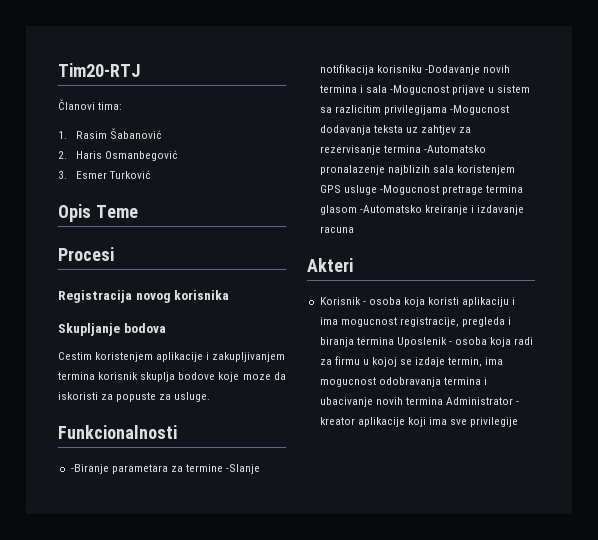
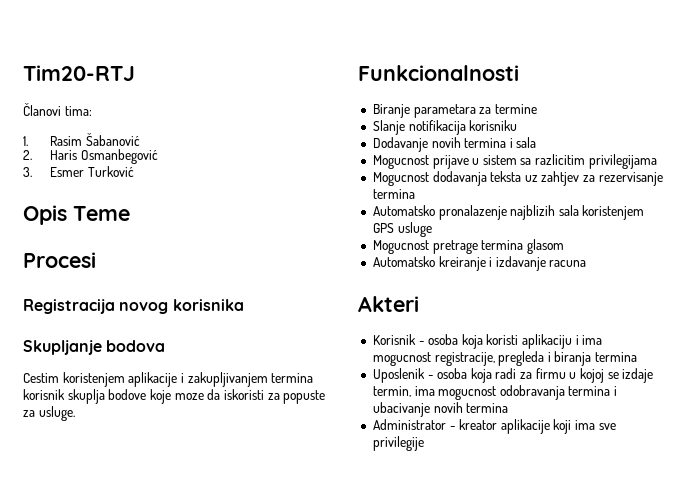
- -Biranje parametara za termine -Slanje notifikacija korisniku -Dodavanje novih termina i sala -Mogucnost prijave u sistem sa razlicitim privilegijama -Mogucnost dodavanja teksta uz zahtjev za rezervisanje termina -Automatsko pronalazenje najblizih sala koristenjem GPS usluge -Mogucnost pretrage termina glasom -Automatsko kreiranje i izdavanje racuna
+ Biranje parametara za termine
+ Slanje notifikacija korisniku
+ Dodavanje novih termina i sala
+ Mogucnost prijave u sistem sa razlicitim privilegijama
+ Mogucnost dodavanja teksta uz zahtjev za rezervisanje termina
+ Automatsko pronalazenje najblizih sala koristenjem GPS usluge
+ Mogucnost pretrage termina glasom
+ Automatsko kreiranje i izdavanje racuna
- Korisnik - osoba koja koristi aplikaciju i ima mogucnost registracije, pregleda i biranja termina Uposlenik - osoba koja radi za firmu u kojoj se izdaje termin, ima mogucnost odobravanja termina i ubacivanje novih termina Administrator - kreator aplikacije koji ima sve privilegije
+ Korisnik - osoba koja koristi aplikaciju i ima mogucnost registracije, pregleda i biranja termina
+ Uposlenik - osoba koja radi za firmu u kojoj se izdaje termin, ima mogucnost odobravanja termina i ubacivanje novih termina
+ Administrator - kreator aplikacije koji ima sve privilegije

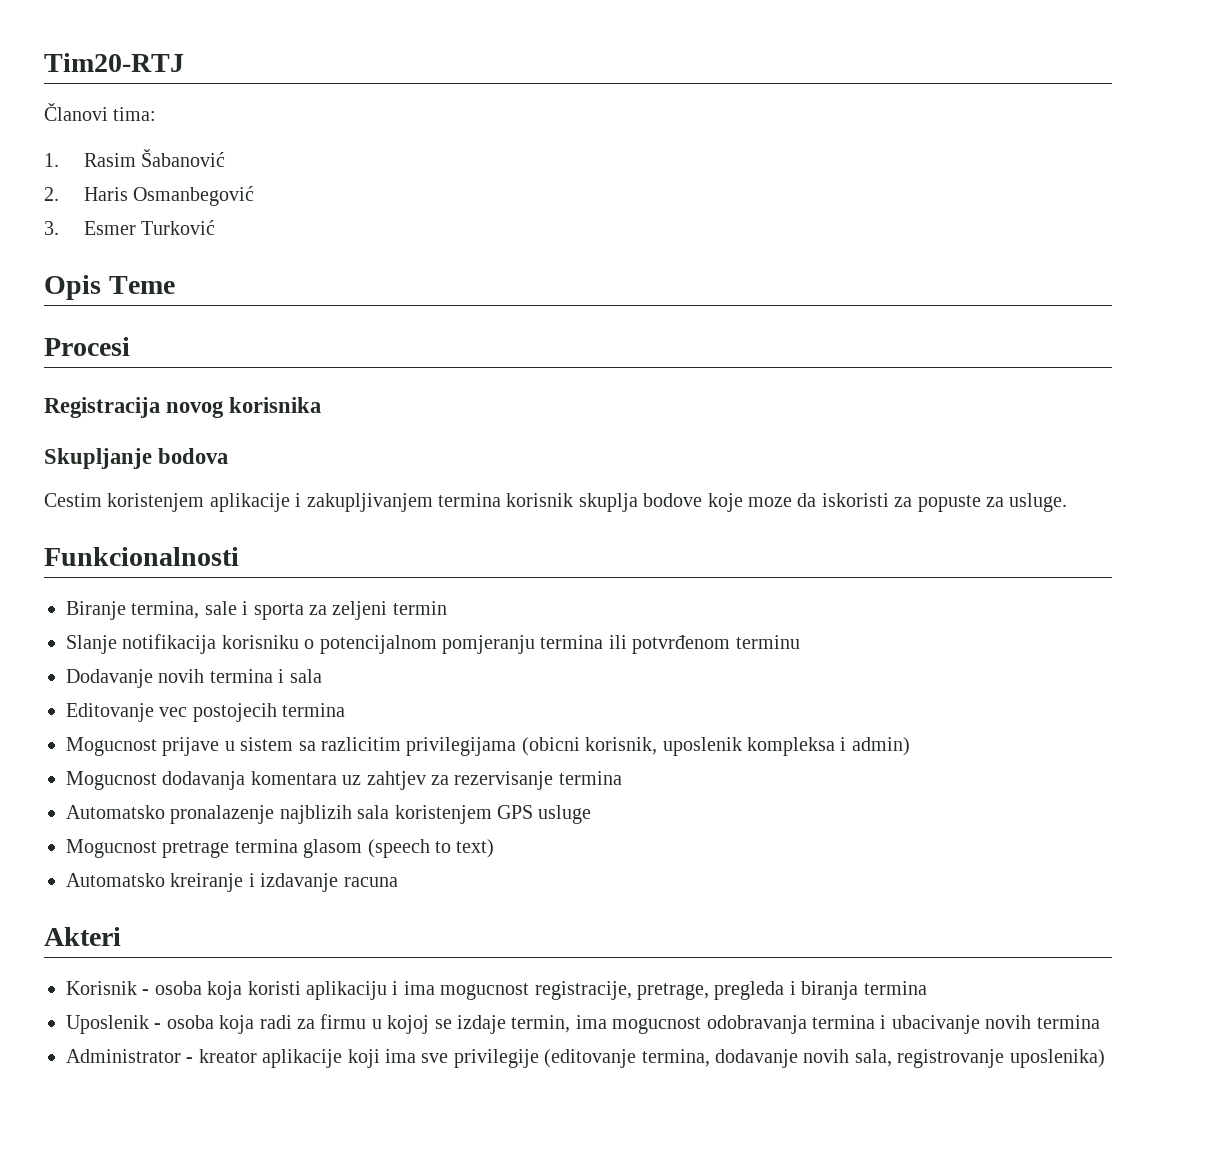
- Biranje parametara za termine
- Slanje notifikacija korisniku
+ Biranje termina, sale i sporta za zeljeni termin
+ Slanje notifikacija korisniku o potencijalnom pomjeranju termina ili potvrđenom terminu
+ Editovanje vec postojecih termina
- Mogucnost prijave u sistem sa razlicitim privilegijama
+ Mogucnost prijave u sistem sa razlicitim privilegijama (obicni korisnik, uposlenik kompleksa i admin)
- Mogucnost dodavanja teksta uz zahtjev za rezervisanje termina
+ Mogucnost dodavanja komentara uz zahtjev za rezervisanje termina
- Mogucnost pretrage termina glasom
+ Mogucnost pretrage termina glasom (speech to text)
- Korisnik - osoba koja koristi aplikaciju i ima mogucnost registracije, pregleda i biranja termina
+ Korisnik - osoba koja koristi aplikaciju i ima mogucnost registracije, pretrage, pregleda i biranja termina
- Administrator - kreator aplikacije koji ima sve privilegije
+ Administrator - kreator aplikacije koji ima sve privilegije (editovanje termina, dodavanje novih sala, registrovanje uposlenika)

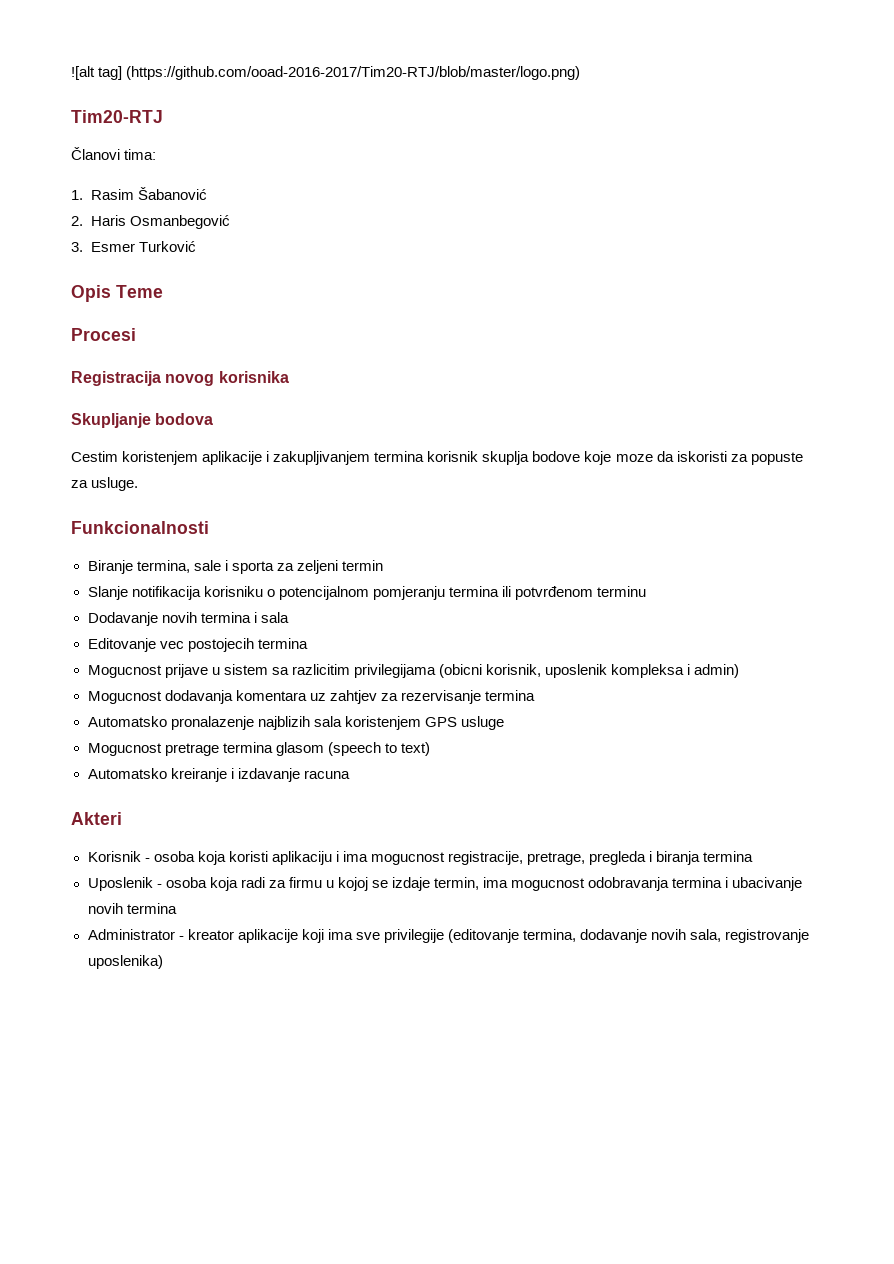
+ ![alt tag] (https://github.com/ooad-2016-2017/Tim20-RTJ/blob/master/logo.png)

